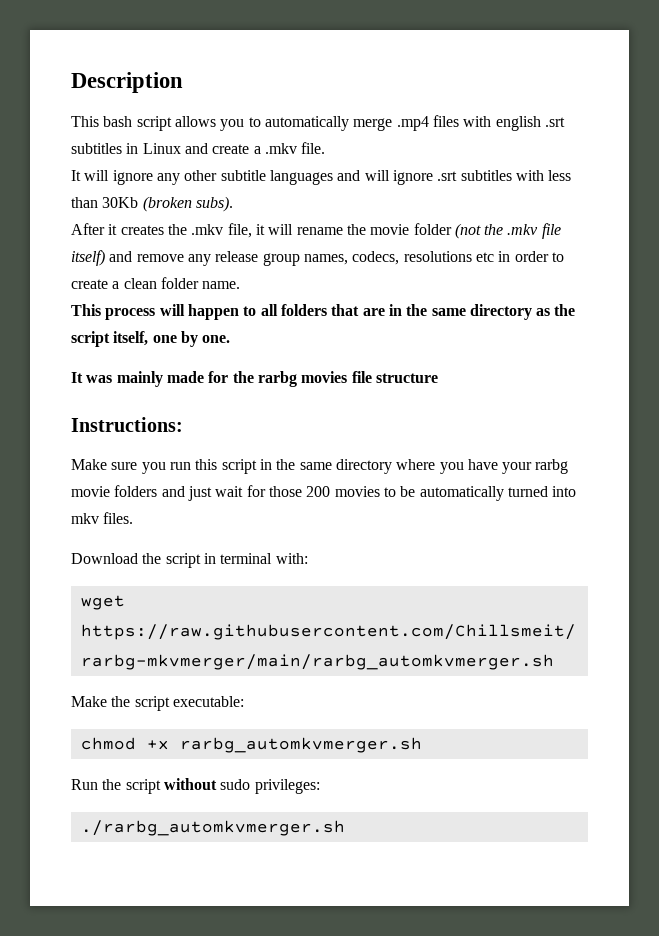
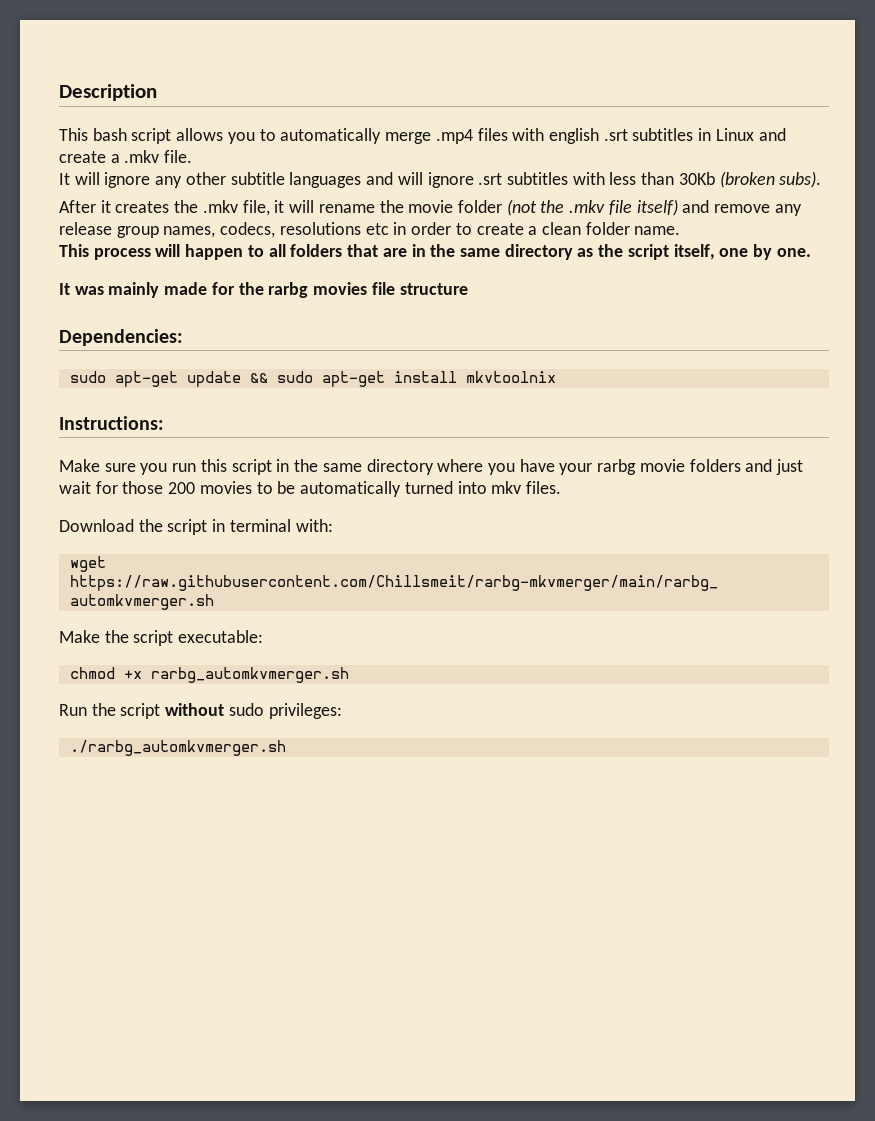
+ Dependencies:
+ sudo apt-get update && sudo apt-get install mkvtoolnix

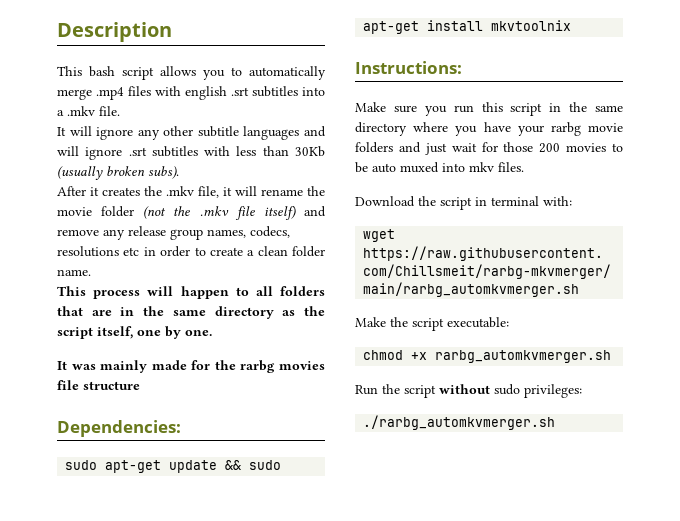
- This bash script allows you to automatically merge .mp4 files with english .srt subtitles in Linux and create a .mkv file.
+ This bash script allows you to automatically merge .mp4 files with english .srt subtitles into a .mkv file.
- It will ignore any other subtitle languages and will ignore .srt subtitles with less than 30Kb (broken subs).
+ It will ignore any other subtitle languages and will ignore .srt subtitles with less than 30Kb (usually broken subs).
- Make sure you run this script in the same directory where you have your rarbg movie folders and just wait for those 200 movies to be automatically turned into mkv files.
+ Make sure you run this script in the same directory where you have your rarbg movie folders and just wait for those 200 movies to be auto muxed into mkv files.

